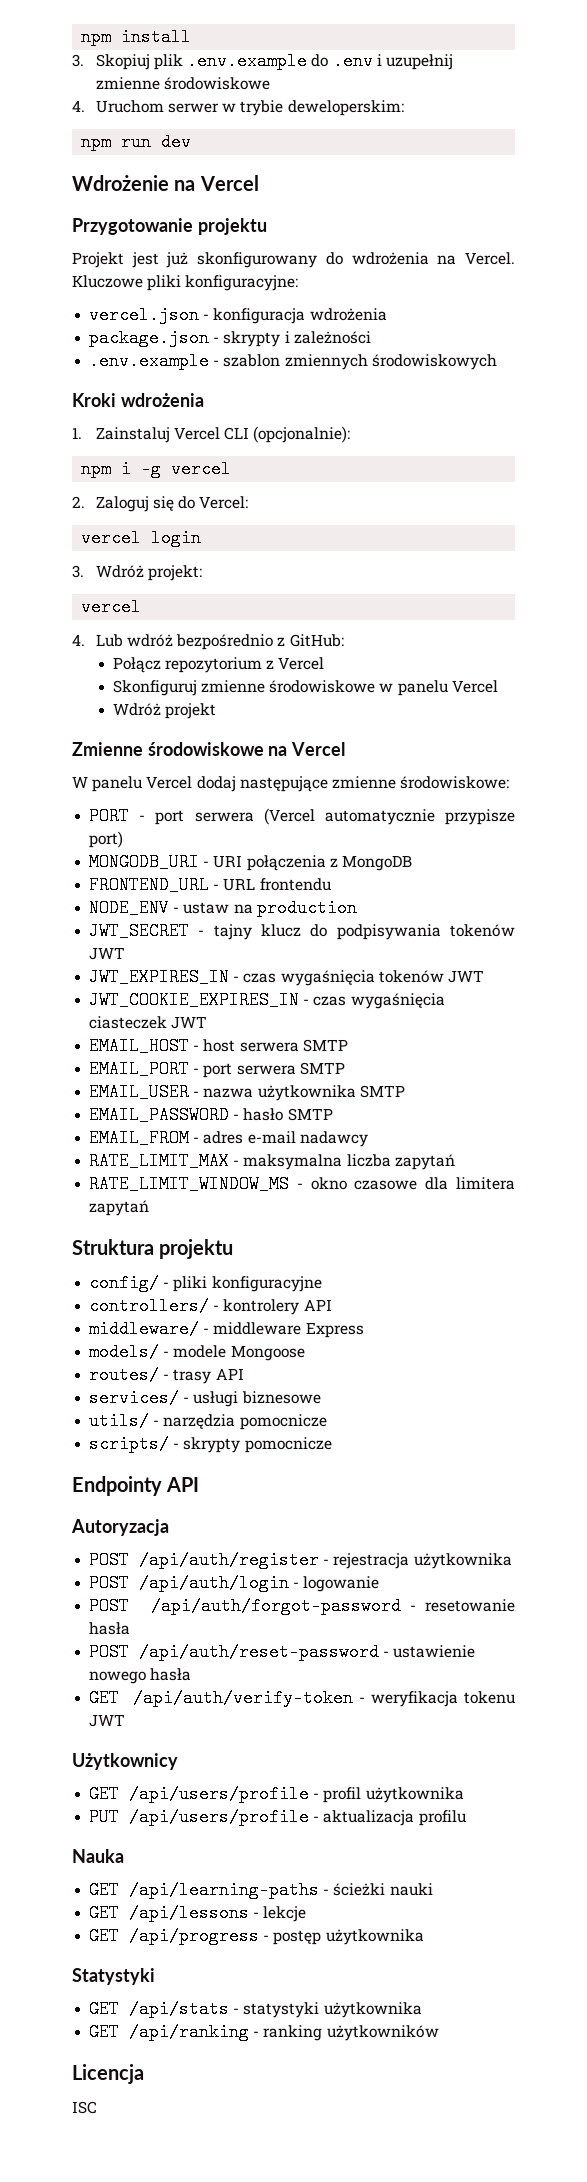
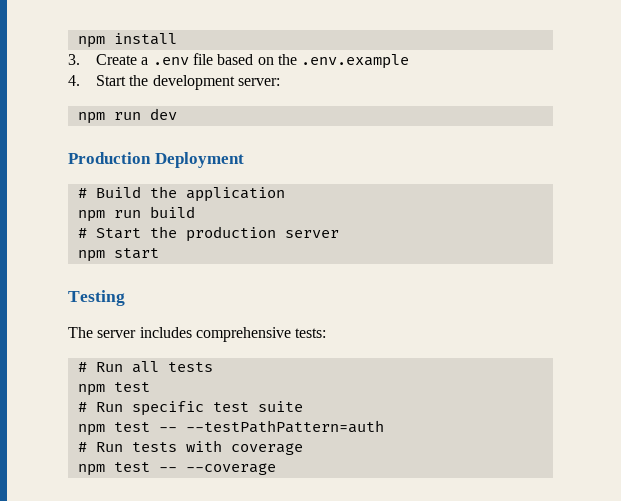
- 3. Skopiuj plik .env.example do .env i uzupełnij zmienne środowiskowe
- 4. Uruchom serwer w trybie deweloperskim:
+ 3. Create a .env file based on the .env.example
+ 4. Start the development server:
  npm run dev
- Wdrożenie na Vercel
- Przygotowanie projektu
- Projekt jest już skonfigurowany do wdrożenia na Vercel. Kluczowe pliki konfiguracyjne:
- vercel.json - konfiguracja wdrożenia
- package.json - skrypty i zależności
- .env.example - szablon zmiennych środowiskowych
- Kroki wdrożenia
- 1. Zainstaluj Vercel CLI (opcjonalnie):
- npm i -g vercel
- 2. Zaloguj się do Vercel:
- vercel login
- 3. Wdróż projekt:
- vercel
- 4. Lub wdróż bezpośrednio z GitHub:
- Połącz repozytorium z Vercel
- Skonfiguruj zmienne środowiskowe w panelu Vercel
- Wdróż projekt
- Zmienne środowiskowe na Vercel
- W panelu Vercel dodaj następujące zmienne środowiskowe:
- PORT - port serwera (Vercel automatycznie przypisze port)
- MONGODB_URI - URI połączenia z MongoDB
- FRONTEND_URL - URL frontendu
- NODE_ENV - ustaw na production
- JWT_SECRET - tajny klucz do podpisywania tokenów JWT
- JWT_EXPIRES_IN - czas wygaśnięcia tokenów JWT
- JWT_COOKIE_EXPIRES_IN - czas wygaśnięcia ciasteczek JWT
- EMAIL_HOST - host serwera SMTP
- EMAIL_PORT - port serwera SMTP
- EMAIL_USER - nazwa użytkownika SMTP
- EMAIL_PASSWORD - hasło SMTP
- EMAIL_FROM - adres e-mail nadawcy
- RATE_LIMIT_MAX - maksymalna liczba zapytań
- RATE_LIMIT_WINDOW_MS - okno czasowe dla limitera zapytań
- Struktura projektu
- config/ - pliki konfiguracyjne
- controllers/ - kontrolery API
- middleware/ - middleware Express
- models/ - modele Mongoose
- routes/ - trasy API
- services/ - usługi biznesowe
- utils/ - narzędzia pomocnicze
- scripts/ - skrypty pomocnicze
- Endpointy API
- Autoryzacja
- POST /api/auth/register - rejestracja użytkownika
- POST /api/auth/login - logowanie
- POST /api/auth/forgot-password - resetowanie hasła
- POST /api/auth/reset-password - ustawienie nowego hasła
- GET /api/auth/verify-token - weryfikacja tokenu JWT
- Użytkownicy
- GET /api/users/profile - profil użytkownika
- PUT /api/users/profile - aktualizacja profilu
- Nauka
- GET /api/learning-paths - ścieżki nauki
- GET /api/lessons - lekcje
- GET /api/progress - postęp użytkownika
- Statystyki
- GET /api/stats - statystyki użytkownika
- GET /api/ranking - ranking użytkowników
- Licencja
- ISC
+ Production Deployment
+ # Build the application
+ npm run build
+ # Start the production server
+ npm start
+ Testing
+ The server includes comprehensive tests:
+ # Run all tests
+ npm test
+ # Run specific test suite
+ npm test -- --testPathPattern=auth
+ # Run tests with coverage
+ npm test -- --coverage

